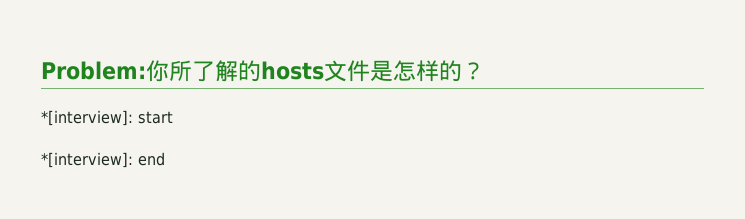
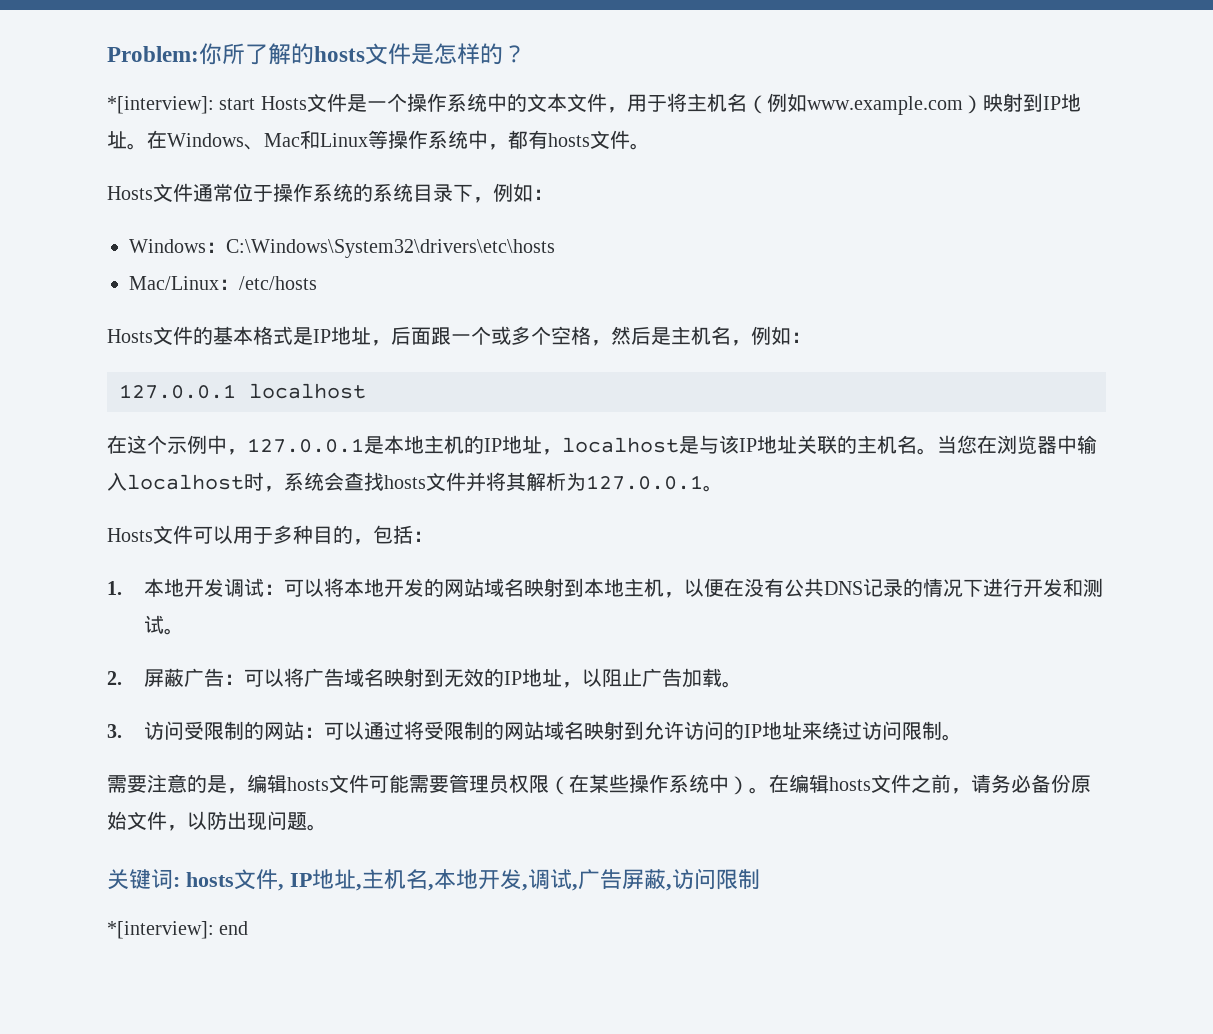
- *[interview]: start
+ *[interview]: start Hosts文件是一个操作系统中的文本文件，用于将主机名（例如www.example.com）映射到IP地址。在Windows、Mac和Linux等操作系统中，都有hosts文件。
+ Hosts文件通常位于操作系统的系统目录下，例如：
+ Windows：C:\Windows\System32\drivers\etc\hosts
+ Mac/Linux：/etc/hosts
+ Hosts文件的基本格式是IP地址，后面跟一个或多个空格，然后是主机名，例如：
+ 127.0.0.1 localhost
+ 在这个示例中，127.0.0.1是本地主机的IP地址，localhost是与该IP地址关联的主机名。当您在浏览器中输入localhost时，系统会查找hosts文件并将其解析为127.0.0.1。
+ Hosts文件可以用于多种目的，包括：
+ 1.本地开发调试：可以将本地开发的网站域名映射到本地主机，以便在没有公共DNS记录的情况下进行开发和测试。
+ 2.屏蔽广告：可以将广告域名映射到无效的IP地址，以阻止广告加载。
+ 3.访问受限制的网站：可以通过将受限制的网站域名映射到允许访问的IP地址来绕过访问限制。
+ 需要注意的是，编辑hosts文件可能需要管理员权限（在某些操作系统中）。在编辑hosts文件之前，请务必备份原始文件，以防出现问题。
+ 关键词: hosts文件, IP地址,主机名,本地开发,调试,广告屏蔽,访问限制

